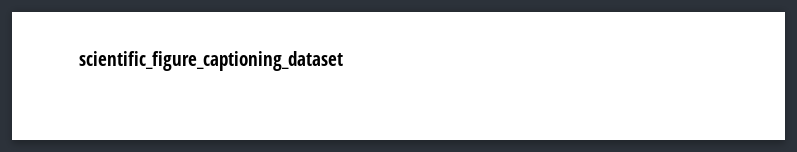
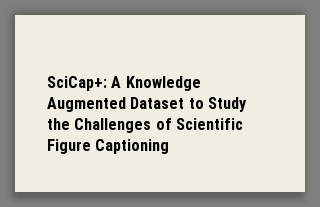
- scientific_figure_captioning_dataset
+ SciCap+: A Knowledge Augmented Dataset to Study the Challenges of Scientific Figure Captioning

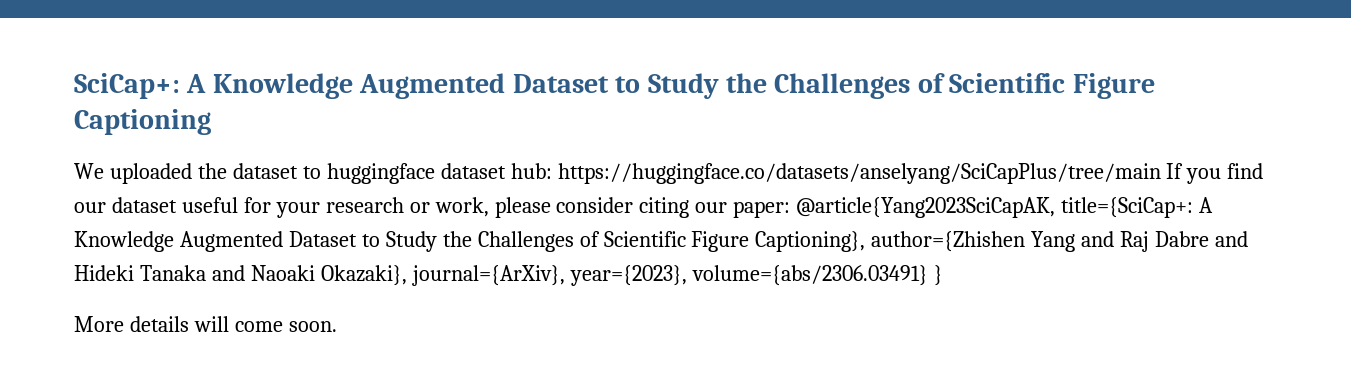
+ We uploaded the dataset to huggingface dataset hub: https://huggingface.co/datasets/anselyang/SciCapPlus/tree/main If you find our dataset useful for your research or work, please consider citing our paper: @article{Yang2023SciCapAK, title={SciCap+: A Knowledge Augmented Dataset to Study the Challenges of Scientific Figure Captioning}, author={Zhishen Yang and Raj Dabre and Hideki Tanaka and Naoaki Okazaki}, journal={ArXiv}, year={2023}, volume={abs/2306.03491} }
+ More details will come soon.

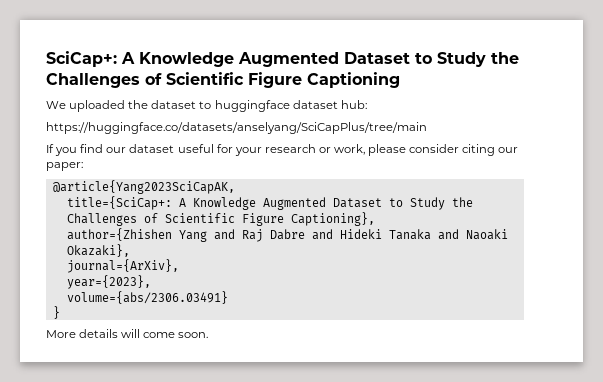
- We uploaded the dataset to huggingface dataset hub: https://huggingface.co/datasets/anselyang/SciCapPlus/tree/main If you find our dataset useful for your research or work, please consider citing our paper: @article{Yang2023SciCapAK, title={SciCap+: A Knowledge Augmented Dataset to Study the Challenges of Scientific Figure Captioning}, author={Zhishen Yang and Raj Dabre and Hideki Tanaka and Naoaki Okazaki}, journal={ArXiv}, year={2023}, volume={abs/2306.03491} }
+ We uploaded the dataset to huggingface dataset hub:
+ https://huggingface.co/datasets/anselyang/SciCapPlus/tree/main
+ If you find our dataset useful for your research or work, please consider citing our paper:
+ @article{Yang2023SciCapAK,
+ title={SciCap+: A Knowledge Augmented Dataset to Study the Challenges of Scientific Figure Captioning},
+ author={Zhishen Yang and Raj Dabre and Hideki Tanaka and Naoaki Okazaki},
+ journal={ArXiv},
+ year={2023},
+ volume={abs/2306.03491}
+ }

